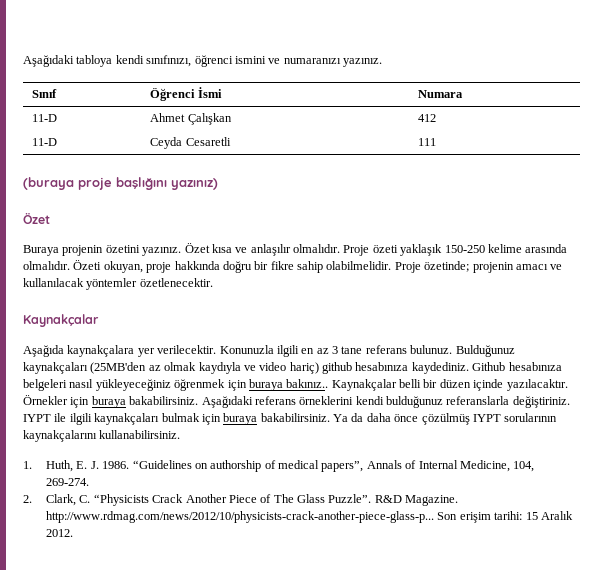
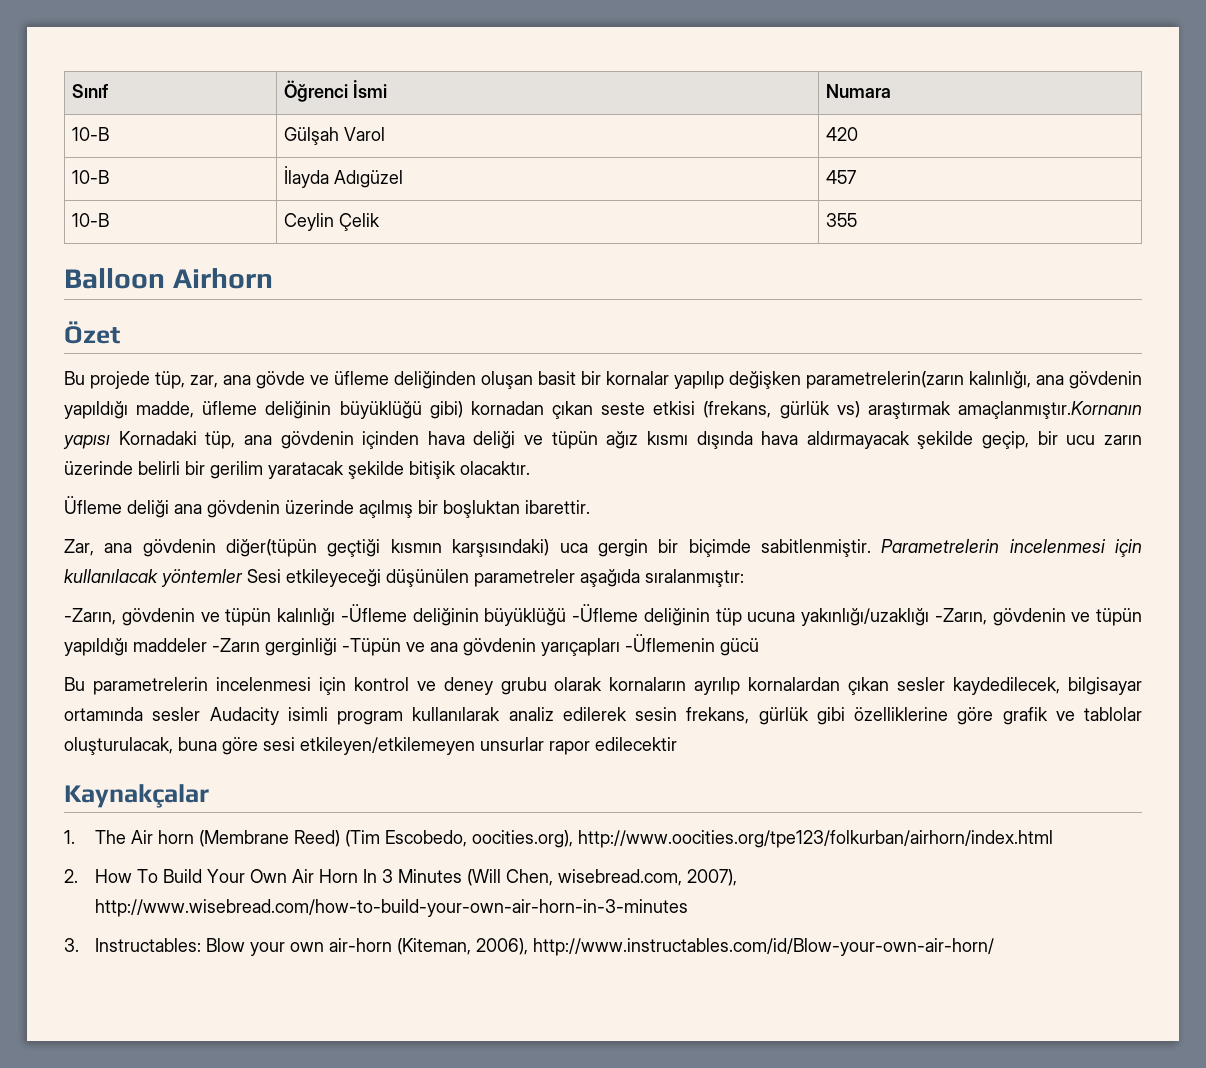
- Aşağıdaki tabloya kendi sınıfınızı, öğrenci ismini ve numaranızı yazınız.
  Sınıf | Öğrenci İsmi | Numara
- 11-D | Ahmet Çalışkan | 412
- 11-D | Ceyda Cesaretli | 111
- (buraya proje başlığını yazınız)
+ 10-B | Gülşah Varol | 420
+ 10-B | İlayda Adıgüzel | 457
+ 10-B | Ceylin Çelik | 355
+ Balloon Airhorn
  Özet
- Buraya projenin özetini yazınız. Özet kısa ve anlaşılır olmalıdır. Proje özeti yaklaşık 150-250 kelime arasında olmalıdır. Özeti okuyan, proje hakkında doğru bir fikre sahip olabilmelidir. Proje özetinde; projenin amacı ve kullanılacak yöntemler özetlenecektir.
+ Bu projede tüp, zar, ana gövde ve üfleme deliğinden oluşan basit bir kornalar yapılıp değişken parametrelerin(zarın kalınlığı, ana gövdenin yapıldığı madde, üfleme deliğinin büyüklüğü gibi) kornadan çıkan seste etkisi (frekans, gürlük vs) araştırmak amaçlanmıştır.Kornanın yapısı Kornadaki tüp, ana gövdenin içinden hava deliği ve tüpün ağız kısmı dışında hava aldırmayacak şekilde geçip, bir ucu zarın üzerinde belirli bir gerilim yaratacak şekilde bitişik olacaktır.
+ Üfleme deliği ana gövdenin üzerinde açılmış bir boşluktan ibarettir.
+ Zar, ana gövdenin diğer(tüpün geçtiği kısmın karşısındaki) uca gergin bir biçimde sabitlenmiştir. Parametrelerin incelenmesi için kullanılacak yöntemler Sesi etkileyeceği düşünülen parametreler aşağıda sıralanmıştır:
+ -Zarın, gövdenin ve tüpün kalınlığı -Üfleme deliğinin büyüklüğü -Üfleme deliğinin tüp ucuna yakınlığı/uzaklığı -Zarın, gövdenin ve tüpün yapıldığı maddeler -Zarın gerginliği -Tüpün ve ana gövdenin yarıçapları -Üflemenin gücü
+ Bu parametrelerin incelenmesi için kontrol ve deney grubu olarak kornaların ayrılıp kornalardan çıkan sesler kaydedilecek, bilgisayar ortamında sesler Audacity isimli program kullanılarak analiz edilerek sesin frekans, gürlük gibi özelliklerine göre grafik ve tablolar oluşturulacak, buna göre sesi etkileyen/etkilemeyen unsurlar rapor edilecektir
  Kaynakçalar
- Aşağıda kaynakçalara yer verilecektir. Konunuzla ilgili en az 3 tane referans bulunuz. Bulduğunuz kaynakçaları (25MB'den az olmak kaydıyla ve video hariç) github hesabınıza kaydediniz. Github hesabınıza belgeleri nasıl yükleyeceğiniz öğrenmek için buraya bakınız.. Kaynakçalar belli bir düzen içinde yazılacaktır. Örnekler için buraya bakabilirsiniz. Aşağıdaki referans örneklerini kendi bulduğunuz referanslarla değiştiriniz. IYPT ile ilgili kaynakçaları bulmak için buraya bakabilirsiniz. Ya da daha önce çözülmüş IYPT sorularının kaynakçalarını kullanabilirsiniz.
- 1. Huth, E. J. 1986. “Guidelines on authorship of medical papers”, Annals of Internal Medicine, 104, 269-274.
- 2. Clark, C. “Physicists Crack Another Piece of The Glass Puzzle”. R&D Magazine. http://www.rdmag.com/news/2012/10/physicists-crack-another-piece-glass-p... Son erişim tarihi: 15 Aralık 2012.
+ 1. The Air horn (Membrane Reed) (Tim Escobedo, oocities.org), http://www.oocities.org/tpe123/folkurban/airhorn/index.html
+ 2. How To Build Your Own Air Horn In 3 Minutes (Will Chen, wisebread.com, 2007), http://www.wisebread.com/how-to-build-your-own-air-horn-in-3-minutes
+ 3. Instructables: Blow your own air-horn (Kiteman, 2006), http://www.instructables.com/id/Blow-your-own-air-horn/

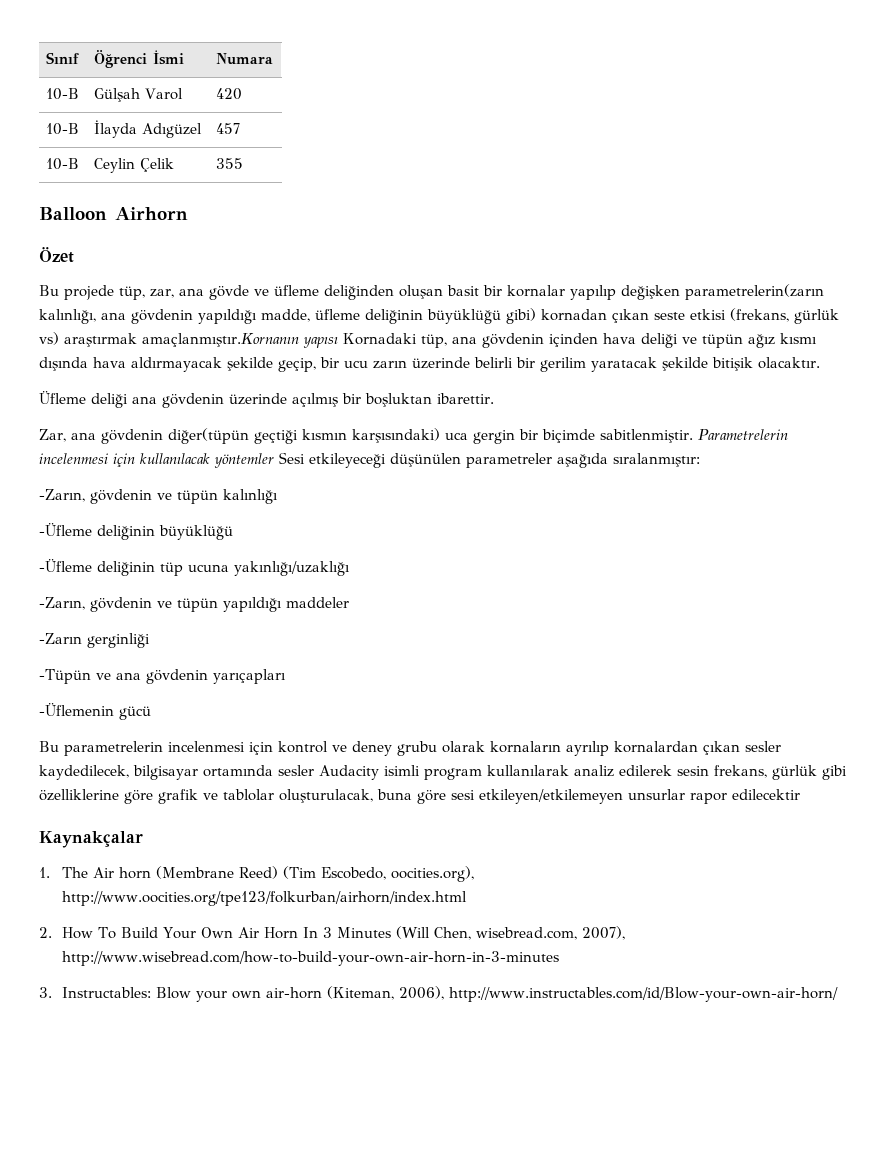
- -Zarın, gövdenin ve tüpün kalınlığı -Üfleme deliğinin büyüklüğü -Üfleme deliğinin tüp ucuna yakınlığı/uzaklığı -Zarın, gövdenin ve tüpün yapıldığı maddeler -Zarın gerginliği -Tüpün ve ana gövdenin yarıçapları -Üflemenin gücü
+ -Zarın, gövdenin ve tüpün kalınlığı
+ -Üfleme deliğinin büyüklüğü
+ -Üfleme deliğinin tüp ucuna yakınlığı/uzaklığı
+ -Zarın, gövdenin ve tüpün yapıldığı maddeler
+ -Zarın gerginliği
+ -Tüpün ve ana gövdenin yarıçapları
+ -Üflemenin gücü

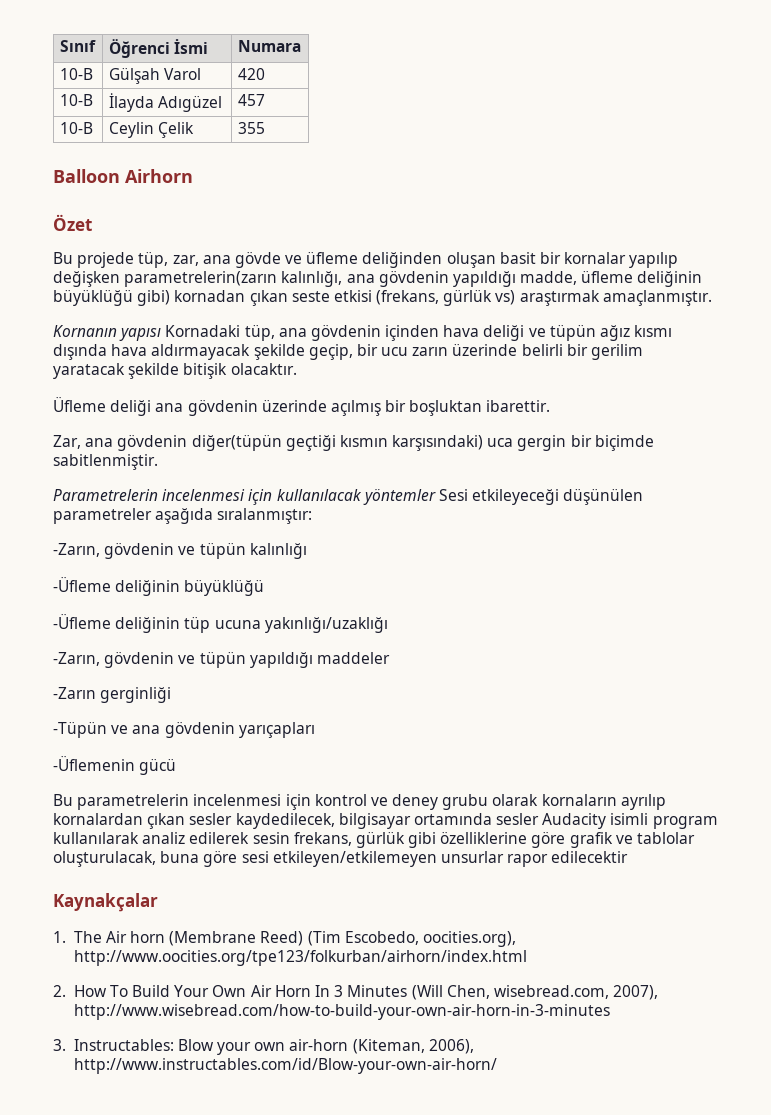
- Bu projede tüp, zar, ana gövde ve üfleme deliğinden oluşan basit bir kornalar yapılıp değişken parametrelerin(zarın kalınlığı, ana gövdenin yapıldığı madde, üfleme deliğinin büyüklüğü gibi) kornadan çıkan seste etkisi (frekans, gürlük vs) araştırmak amaçlanmıştır.Kornanın yapısı Kornadaki tüp, ana gövdenin içinden hava deliği ve tüpün ağız kısmı dışında hava aldırmayacak şekilde geçip, bir ucu zarın üzerinde belirli bir gerilim yaratacak şekilde bitişik olacaktır.
+ Bu projede tüp, zar, ana gövde ve üfleme deliğinden oluşan basit bir kornalar yapılıp değişken parametrelerin(zarın kalınlığı, ana gövdenin yapıldığı madde, üfleme deliğinin büyüklüğü gibi) kornadan çıkan seste etkisi (frekans, gürlük vs) araştırmak amaçlanmıştır.
+ Kornanın yapısı Kornadaki tüp, ana gövdenin içinden hava deliği ve tüpün ağız kısmı dışında hava aldırmayacak şekilde geçip, bir ucu zarın üzerinde belirli bir gerilim yaratacak şekilde bitişik olacaktır.
- Zar, ana gövdenin diğer(tüpün geçtiği kısmın karşısındaki) uca gergin bir biçimde sabitlenmiştir. Parametrelerin incelenmesi için kullanılacak yöntemler Sesi etkileyeceği düşünülen parametreler aşağıda sıralanmıştır:
+ Zar, ana gövdenin diğer(tüpün geçtiği kısmın karşısındaki) uca gergin bir biçimde sabitlenmiştir.
+ Parametrelerin incelenmesi için kullanılacak yöntemler Sesi etkileyeceği düşünülen parametreler aşağıda sıralanmıştır:

